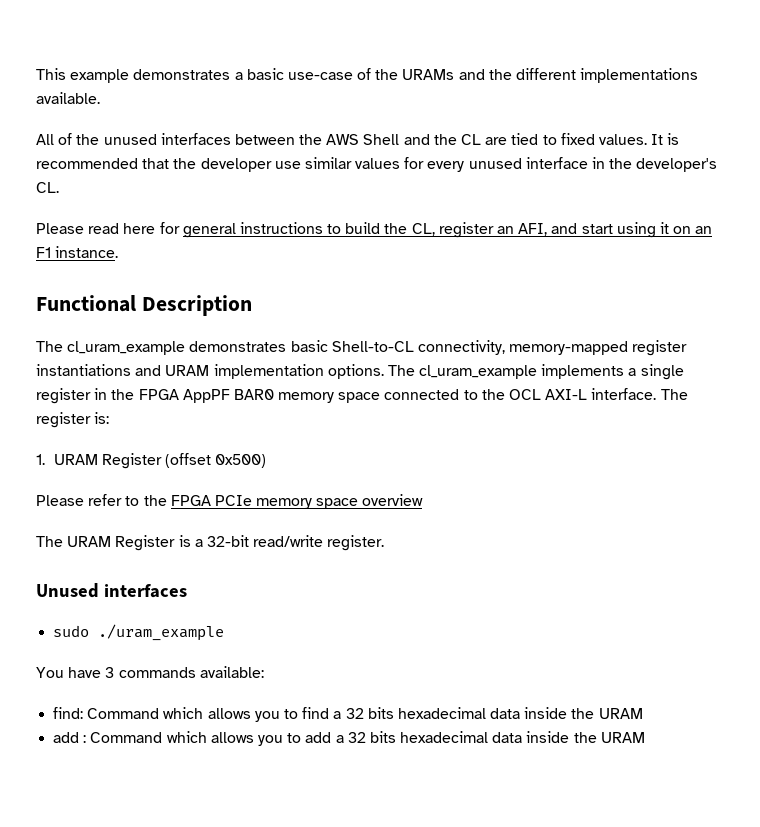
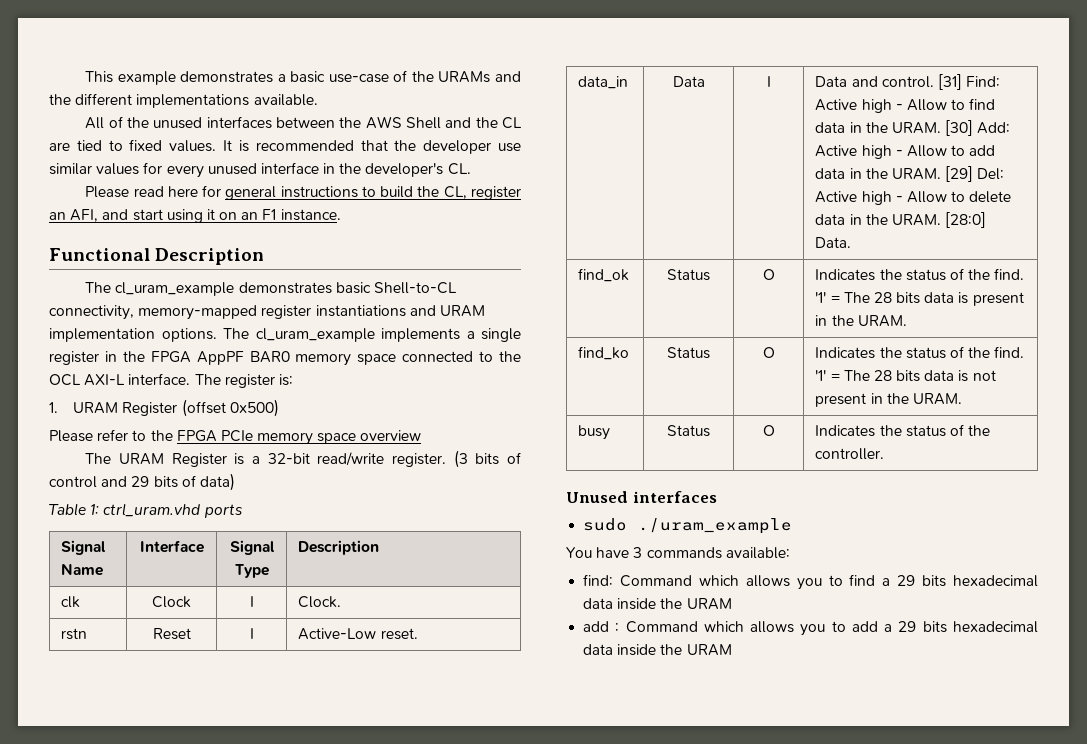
+ (3 bits of control and 29 bits of data)
+ Table 1: ctrl_uram.vhd ports
+ Signal Name | Interface | Signal Type | Description
+ clk | Clock | I | Clock.
+ rstn | Reset | I | Active-Low reset.
+ data_in | Data | I | Data and control. [31] Find: Active high - Allow to find data in the URAM. [30] Add: Active high - Allow to add data in the URAM. [29] Del: Active high - Allow to delete data in the URAM. [28:0] Data.
+ find_ok | Status | O | Indicates the status of the find. '1' = The 28 bits data is present in the URAM.
+ find_ko | Status | O | Indicates the status of the find. '1' = The 28 bits data is not present in the URAM.
+ busy | Status | O | Indicates the status of the controller.
- find: Command which allows you to find a 32 bits hexadecimal data inside the URAM
+ find: Command which allows you to find a 29 bits hexadecimal data inside the URAM
- add : Command which allows you to add a 32 bits hexadecimal data inside the URAM
+ add : Command which allows you to add a 29 bits hexadecimal data inside the URAM

